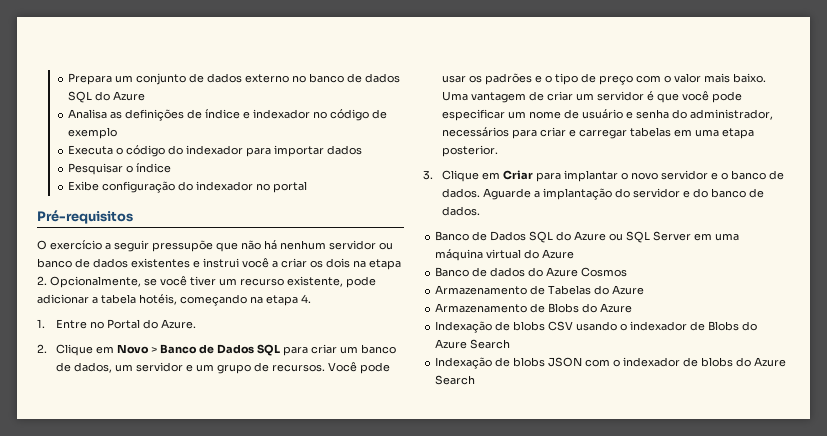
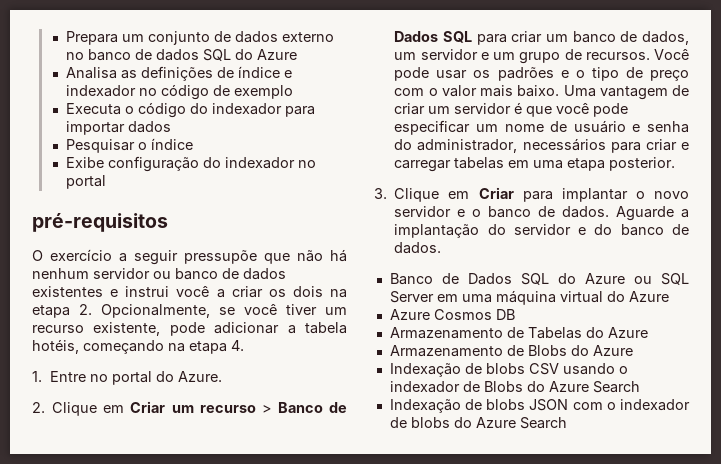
- Pré-requisitos
+ pré-requisitos
- 1. Entre no Portal do Azure.
+ 1. Entre no portal do Azure.
- 2. Clique em Novo > Banco de Dados SQL para criar um banco de dados, um servidor e um grupo de recursos.
+ 2. Clique em Criar um recurso > Banco de Dados SQL para criar um banco de dados, um servidor e um grupo de recursos.
- Banco de dados do Azure Cosmos
+ Azure Cosmos DB

